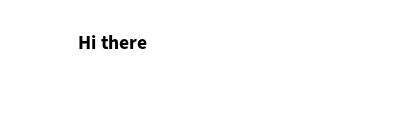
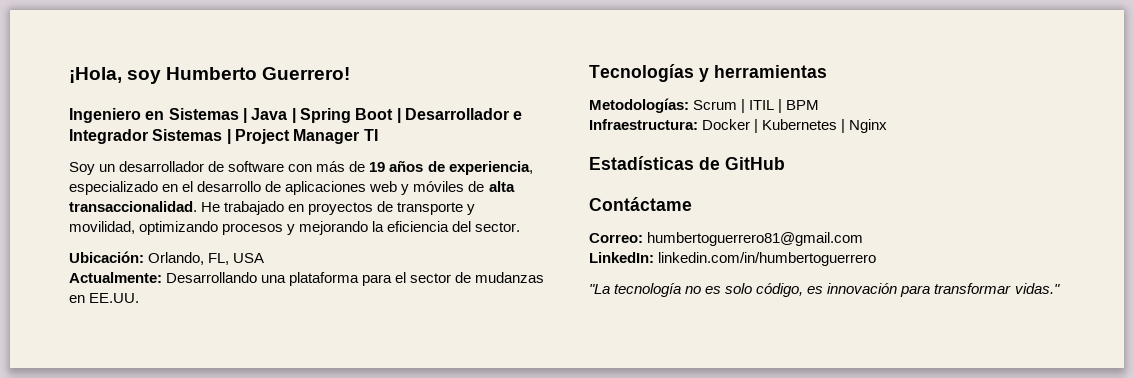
- Hi there
+ ¡Hola, soy Humberto Guerrero!
+ Ingeniero en Sistemas | Java | Spring Boot | Desarrollador e Integrador Sistemas | Project Manager TI
+ Soy un desarrollador de software con más de 19 años de experiencia, especializado en el desarrollo de aplicaciones web y móviles de alta transaccionalidad. He trabajado en proyectos de transporte y movilidad, optimizando procesos y mejorando la eficiencia del sector.
+ Ubicación: Orlando, FL, USA
+ Actualmente: Desarrollando una plataforma para el sector de mudanzas en EE.UU.
+ Tecnologías y herramientas
+ Metodologías: Scrum | ITIL | BPM
+ Infraestructura: Docker | Kubernetes | Nginx
+ Estadísticas de GitHub
+ Contáctame
+ Correo: humbertoguerrero81@gmail.com
+ LinkedIn: linkedin.com/in/humbertoguerrero
+ "La tecnología no es solo código, es innovación para transformar vidas."

